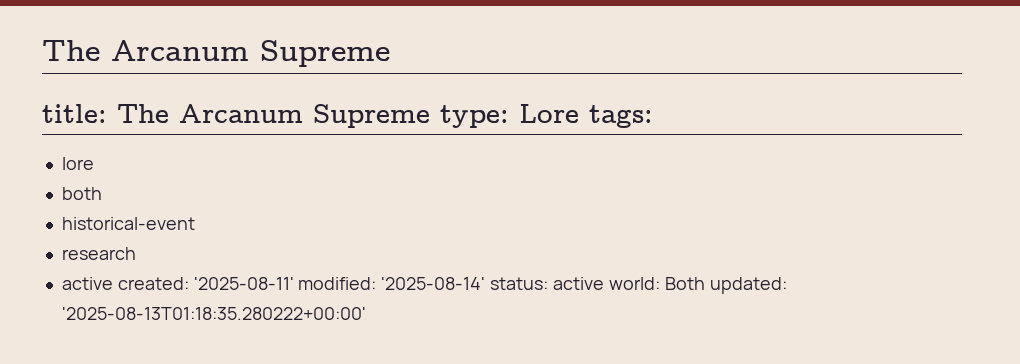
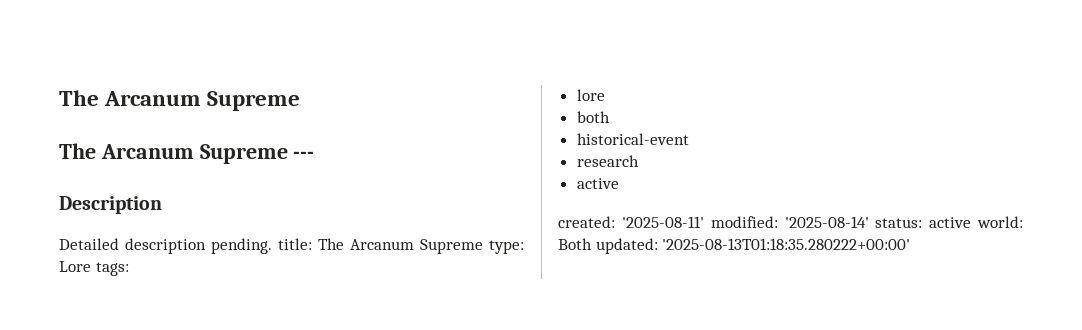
- title: The Arcanum Supreme type: Lore tags:
+ The Arcanum Supreme ---
+ Description
+ Detailed description pending. title: The Arcanum Supreme type: Lore tags:
  research
- active created: '2025-08-11' modified: '2025-08-14' status: active world: Both updated: '2025-08-13T01:18:35.280222+00:00'
+ active
+ created: '2025-08-11' modified: '2025-08-14' status: active world: Both updated: '2025-08-13T01:18:35.280222+00:00'

